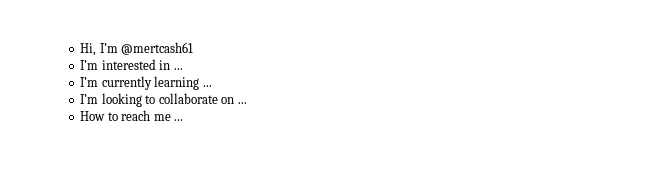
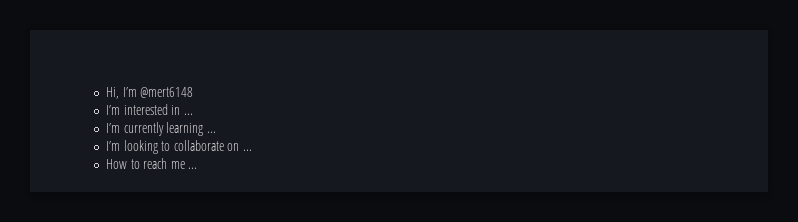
- Hi, I’m @mertcash61
+ Hi, I’m @mert6148

